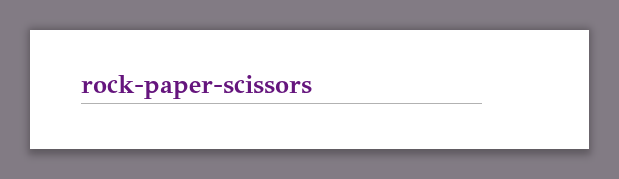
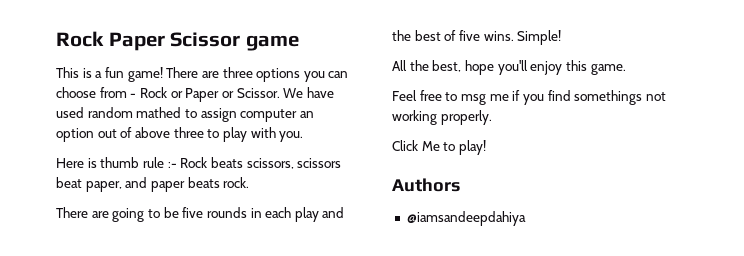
- rock-paper-scissors
+ Rock Paper Scissor game
+ This is a fun game! There are three options you can choose from - Rock or Paper or Scissor. We have used random mathed to assign computer an option out of above three to play with you.
+ Here is thumb rule :- Rock beats scissors, scissors beat paper, and paper beats rock.
+ There are going to be five rounds in each play and the best of five wins. Simple!
+ All the best, hope you'll enjoy this game.
+ Feel free to msg me if you find somethings not working properly.
+ Click Me to play!
+ Authors
+ @iamsandeepdahiya

